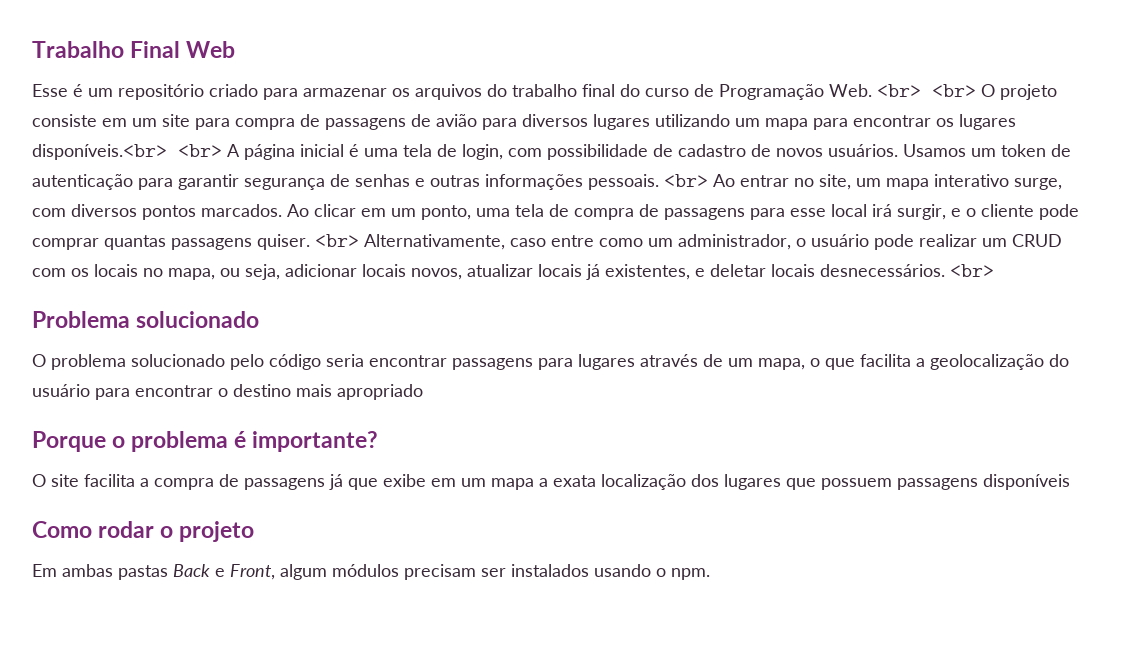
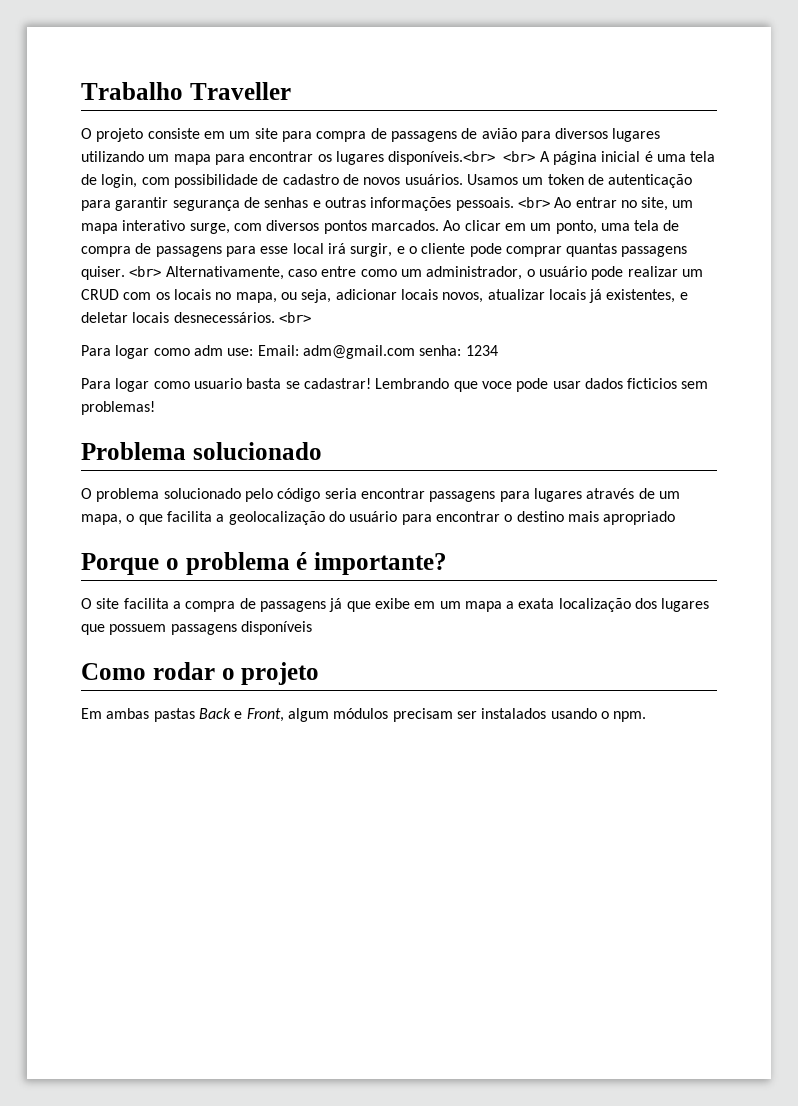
- Trabalho Final Web
- Esse é um repositório criado para armazenar os arquivos do trabalho final do curso de Programação Web. <br> <br> O projeto consiste em um site para compra de passagens de avião para diversos lugares utilizando um mapa para encontrar os lugares disponíveis.<br> <br> A página inicial é uma tela de login, com possibilidade de cadastro de novos usuários.
+ Trabalho Traveller
+ O projeto consiste em um site para compra de passagens de avião para diversos lugares utilizando um mapa para encontrar os lugares disponíveis.<br> <br> A página inicial é uma tela de login, com possibilidade de cadastro de novos usuários.
+ Para logar como adm use: Email: adm@gmail.com senha: 1234
+ Para logar como usuario basta se cadastrar! Lembrando que voce pode usar dados ficticios sem problemas!

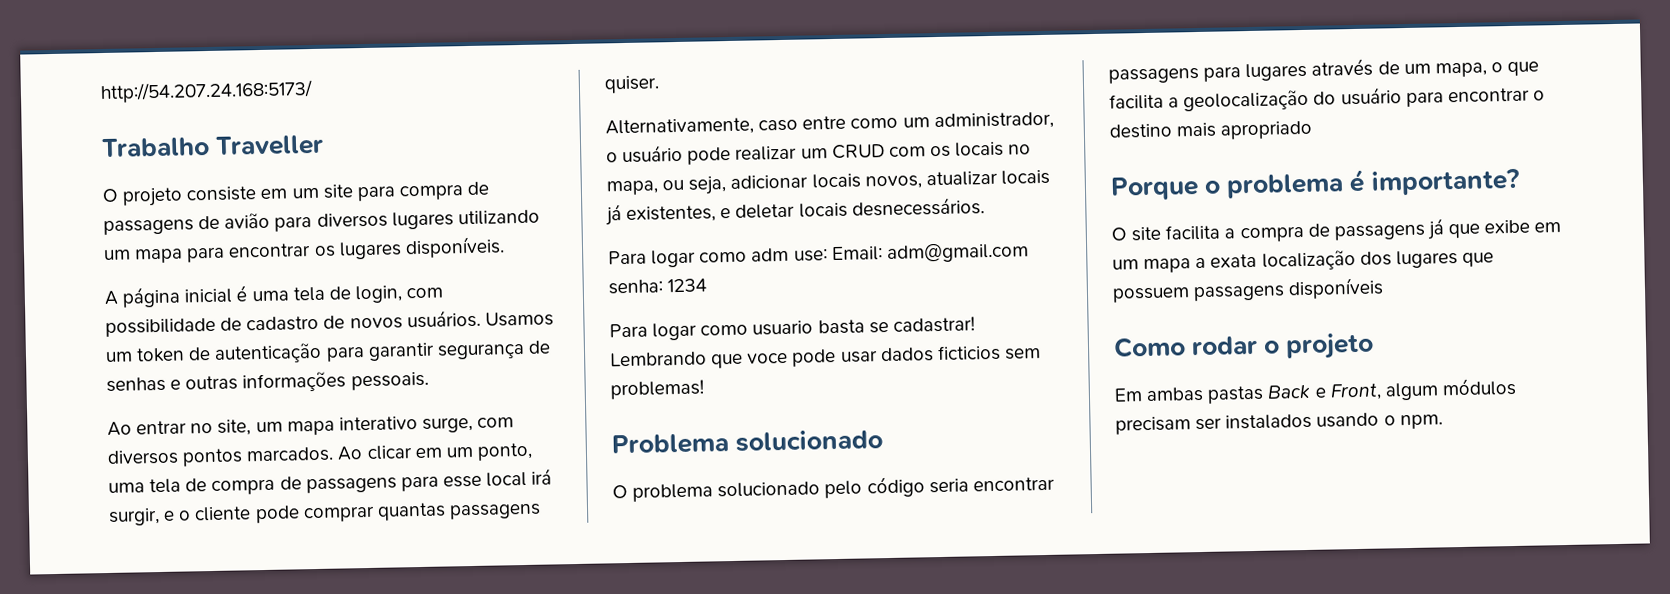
+ http://54.207.24.168:5173/
- O projeto consiste em um site para compra de passagens de avião para diversos lugares utilizando um mapa para encontrar os lugares disponíveis.<br> <br> A página inicial é uma tela de login, com possibilidade de cadastro de novos usuários.
+ O projeto consiste em um site para compra de passagens de avião para diversos lugares utilizando um mapa para encontrar os lugares disponíveis.
+ A página inicial é uma tela de login, com possibilidade de cadastro de novos usuários.
- Usamos um token de autenticação para garantir segurança de senhas e outras informações pessoais. <br> Ao entrar no site, um mapa interativo surge, com diversos pontos marcados.
+ Usamos um token de autenticação para garantir segurança de senhas e outras informações pessoais.
+ Ao entrar no site, um mapa interativo surge, com diversos pontos marcados.
- Ao clicar em um ponto, uma tela de compra de passagens para esse local irá surgir, e o cliente pode comprar quantas passagens quiser. <br> Alternativamente, caso entre como um administrador, o usuário pode realizar um CRUD com os locais no mapa, ou seja, adicionar locais novos, atualizar locais já existentes, e deletar locais desnecessários. <br>
+ Ao clicar em um ponto, uma tela de compra de passagens para esse local irá surgir, e o cliente pode comprar quantas passagens quiser.
+ Alternativamente, caso entre como um administrador, o usuário pode realizar um CRUD com os locais no mapa, ou seja, adicionar locais novos, atualizar locais já existentes, e deletar locais desnecessários.

